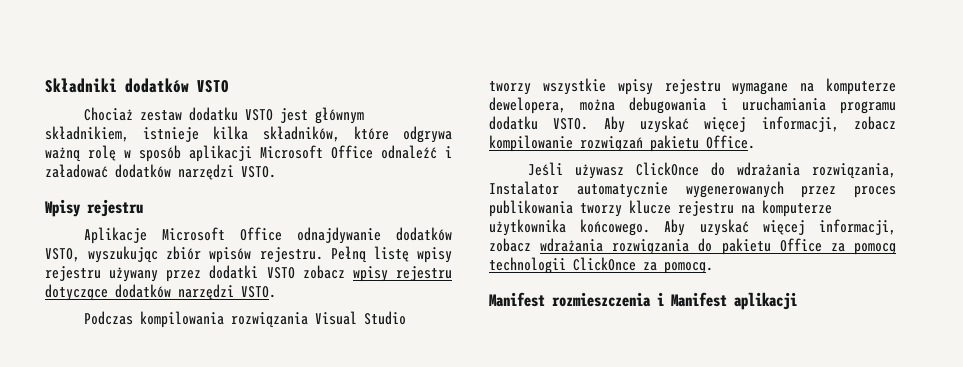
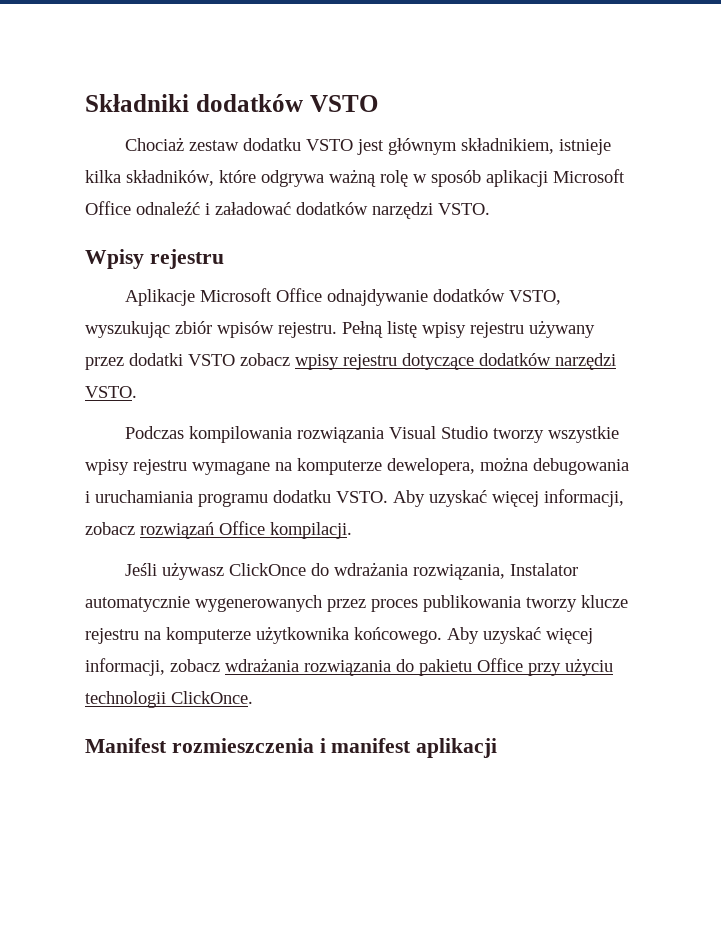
- Aby uzyskać więcej informacji, zobacz kompilowanie rozwiązań pakietu Office.
+ Aby uzyskać więcej informacji, zobacz rozwiązań Office kompilacji.
- Aby uzyskać więcej informacji, zobacz wdrażania rozwiązania do pakietu Office za pomocą technologii ClickOnce za pomocą.
+ Aby uzyskać więcej informacji, zobacz wdrażania rozwiązania do pakietu Office przy użyciu technologii ClickOnce.
- Manifest rozmieszczenia i Manifest aplikacji
+ Manifest rozmieszczenia i manifest aplikacji

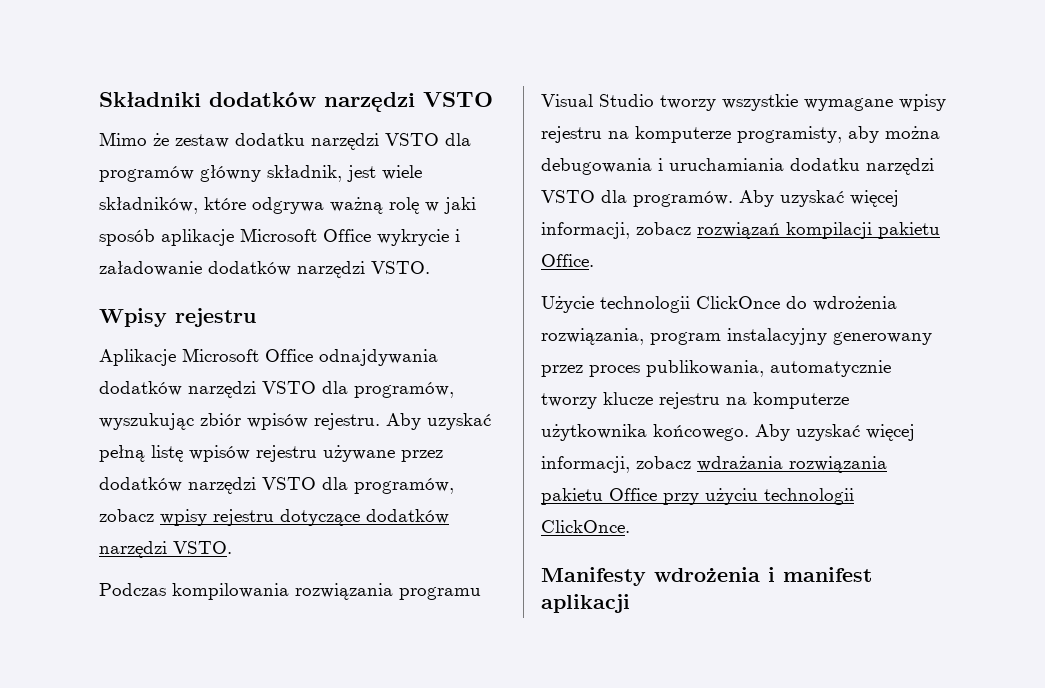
- Składniki dodatków VSTO
+ Składniki dodatków narzędzi VSTO
- Chociaż zestaw dodatku VSTO jest głównym składnikiem, istnieje kilka składników, które odgrywa ważną rolę w sposób aplikacji Microsoft Office odnaleźć i załadować dodatków narzędzi VSTO.
+ Mimo że zestaw dodatku narzędzi VSTO dla programów główny składnik, jest wiele składników, które odgrywa ważną rolę w jaki sposób aplikacje Microsoft Office wykrycie i załadowanie dodatków narzędzi VSTO.
- Aplikacje Microsoft Office odnajdywanie dodatków VSTO, wyszukując zbiór wpisów rejestru. Pełną listę wpisy rejestru używany przez dodatki VSTO zobacz wpisy rejestru dotyczące dodatków narzędzi VSTO.
+ Aplikacje Microsoft Office odnajdywania dodatków narzędzi VSTO dla programów, wyszukując zbiór wpisów rejestru. Aby uzyskać pełną listę wpisów rejestru używane przez dodatków narzędzi VSTO dla programów, zobacz wpisy rejestru dotyczące dodatków narzędzi VSTO.
- Podczas kompilowania rozwiązania Visual Studio tworzy wszystkie wpisy rejestru wymagane na komputerze dewelopera, można debugowania i uruchamiania programu dodatku VSTO.
+ Podczas kompilowania rozwiązania programu Visual Studio tworzy wszystkie wymagane wpisy rejestru na komputerze programisty, aby można debugowania i uruchamiania dodatku narzędzi VSTO dla programów.
- Aby uzyskać więcej informacji, zobacz rozwiązań Office kompilacji.
- Jeśli używasz ClickOnce do wdrażania rozwiązania, Instalator automatycznie wygenerowanych przez proces publikowania tworzy klucze rejestru na komputerze użytkownika końcowego.
+ Aby uzyskać więcej informacji, zobacz rozwiązań kompilacji pakietu Office.
+ Użycie technologii ClickOnce do wdrożenia rozwiązania, program instalacyjny generowany przez proces publikowania, automatycznie tworzy klucze rejestru na komputerze użytkownika końcowego.
- Aby uzyskać więcej informacji, zobacz wdrażania rozwiązania do pakietu Office przy użyciu technologii ClickOnce.
+ Aby uzyskać więcej informacji, zobacz wdrażania rozwiązania pakietu Office przy użyciu technologii ClickOnce.
- Manifest rozmieszczenia i manifest aplikacji
+ Manifesty wdrożenia i manifest aplikacji

